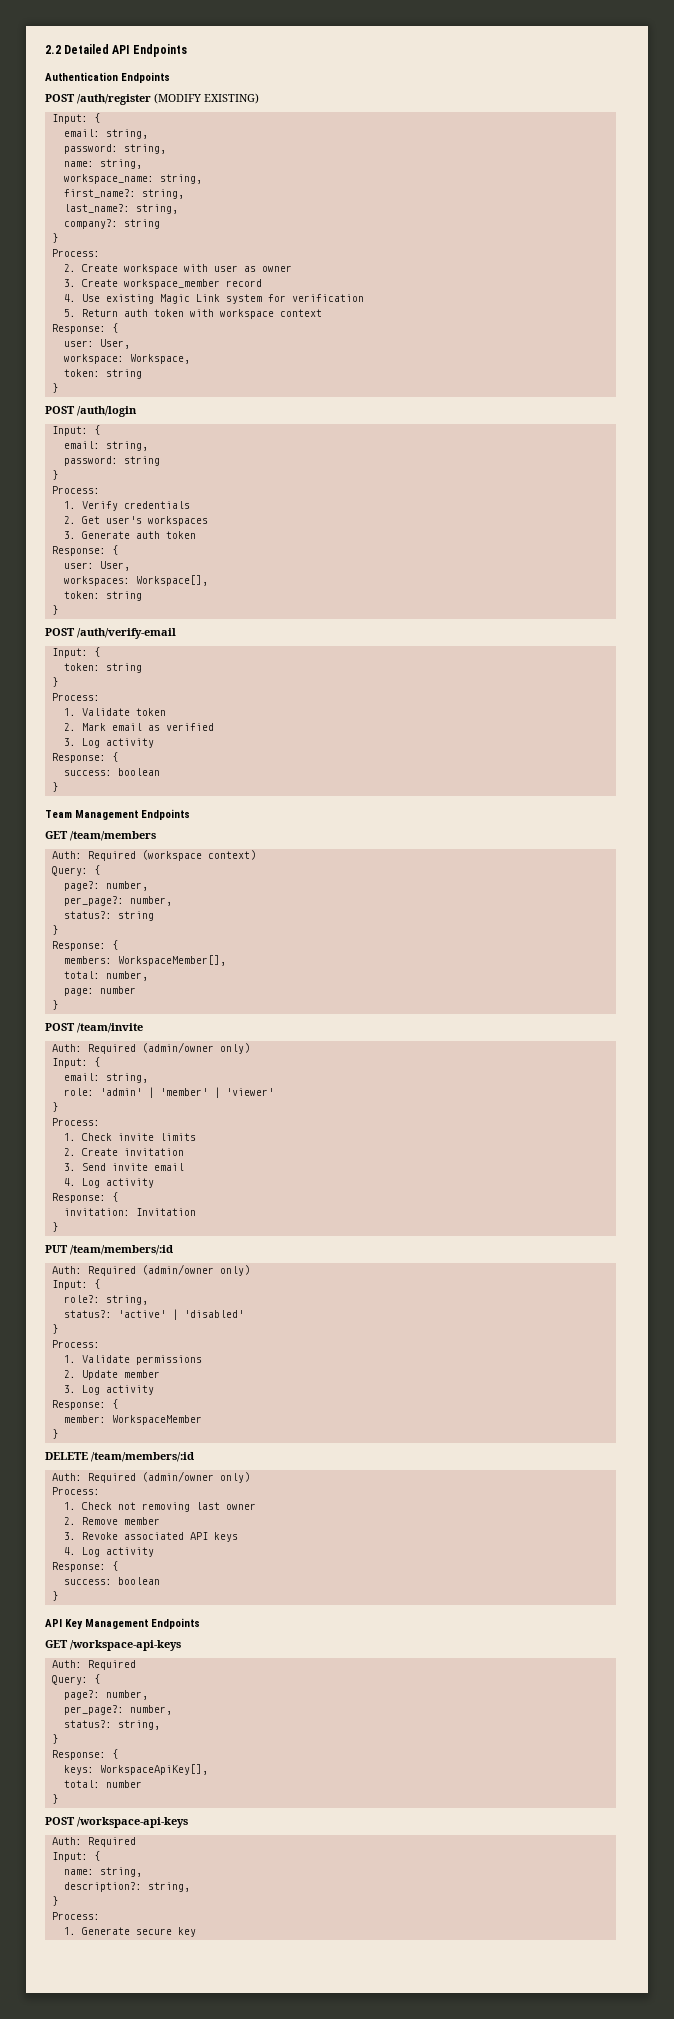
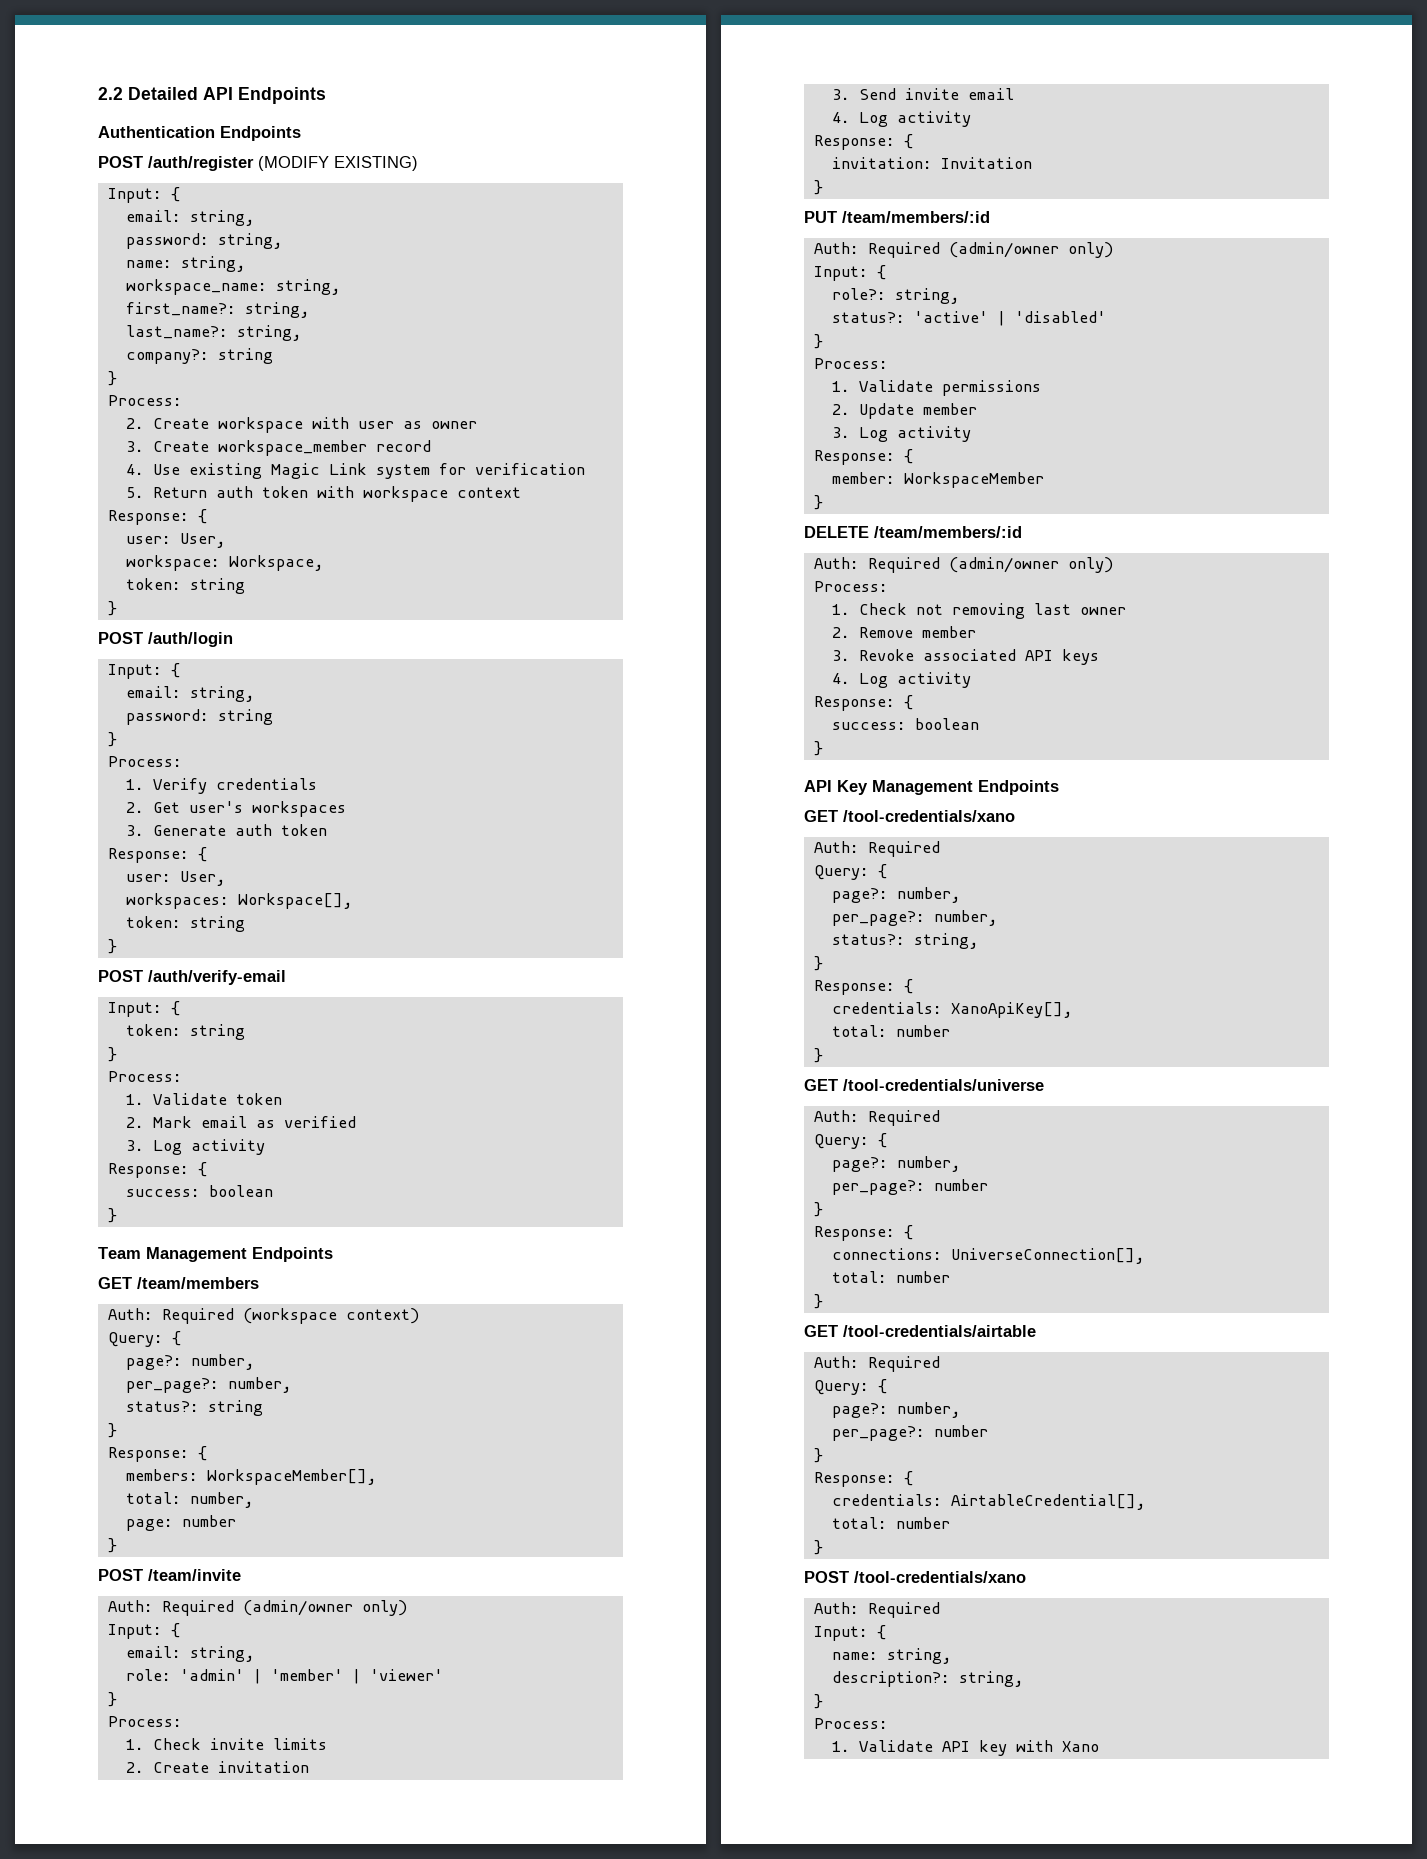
- GET /workspace-api-keys
+ GET /tool-credentials/xano
- keys: WorkspaceApiKey[],
+ credentials: XanoApiKey[],
+ total: number
+ }
+ GET /tool-credentials/universe
+ Auth: Required
+ Query: {
+ page?: number,
+ per_page?: number
+ }
+ Response: {
+ connections: UniverseConnection[],
+ total: number
+ }
+ GET /tool-credentials/airtable
+ Auth: Required
+ Query: {
+ page?: number,
+ per_page?: number
+ }
+ Response: {
+ credentials: AirtableCredential[],
- POST /workspace-api-keys
+ POST /tool-credentials/xano
- 1. Generate secure key
+ 1. Validate API key with Xano

